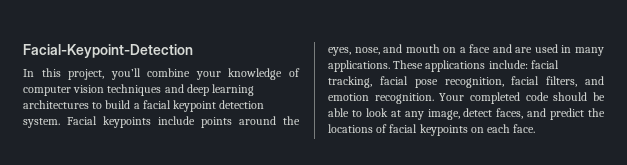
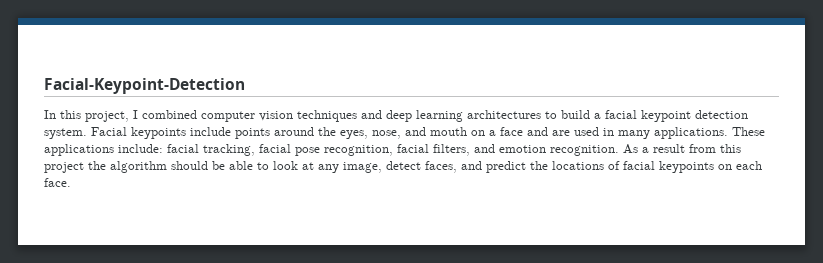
- In this project, you’ll combine your knowledge of computer vision techniques and deep learning architectures to build a facial keypoint detection system.
+ In this project, I combined computer vision techniques and deep learning architectures to build a facial keypoint detection system.
- Your completed code should be able to look at any image, detect faces, and predict the locations of facial keypoints on each face.
+ As a result from this project the algorithm should be able to look at any image, detect faces, and predict the locations of facial keypoints on each face.

